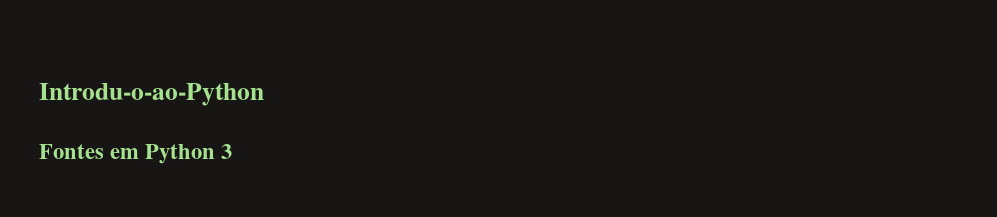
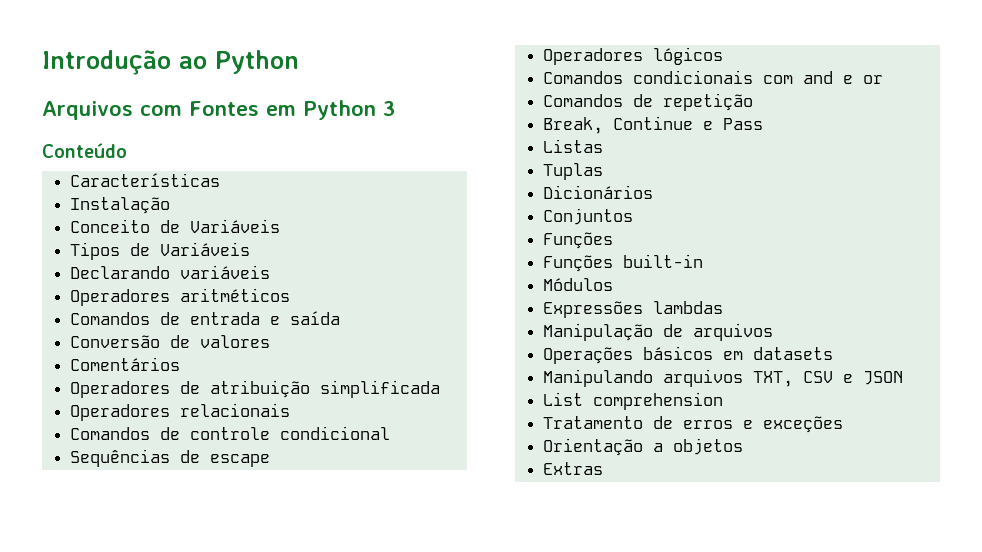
- Introdu-o-ao-Python
- Fontes em Python 3
+ Introdução ao Python
+ Arquivos com Fontes em Python 3
+ Conteúdo
+ Características
+ Instalação
+ Conceito de Variáveis
+ Tipos de Variáveis
+ Declarando variáveis
+ Operadores aritméticos
+ Comandos de entrada e saída
+ Conversão de valores
+ Comentários
+ Operadores de atribuição simplificada
+ Operadores relacionais
+ Comandos de controle condicional
+ Sequências de escape
+ Operadores lógicos
+ Comandos condicionais com and e or
+ Comandos de repetição
+ Break, Continue e Pass
+ Listas
+ Tuplas
+ Dicionários
+ Conjuntos
+ Funções
+ Funções built-in
+ Módulos
+ Expressões lambdas
+ Manipulação de arquivos
+ Operações básicos em datasets
+ Manipulando arquivos TXT, CSV e JSON
+ List comprehension
+ Tratamento de erros e exceções
+ Orientação a objetos
+ Extras

